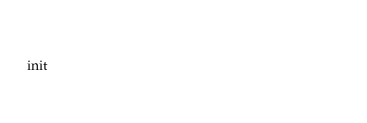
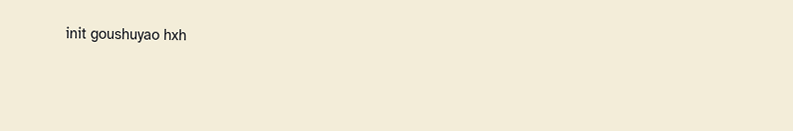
- init
+ init goushuyao hxh

